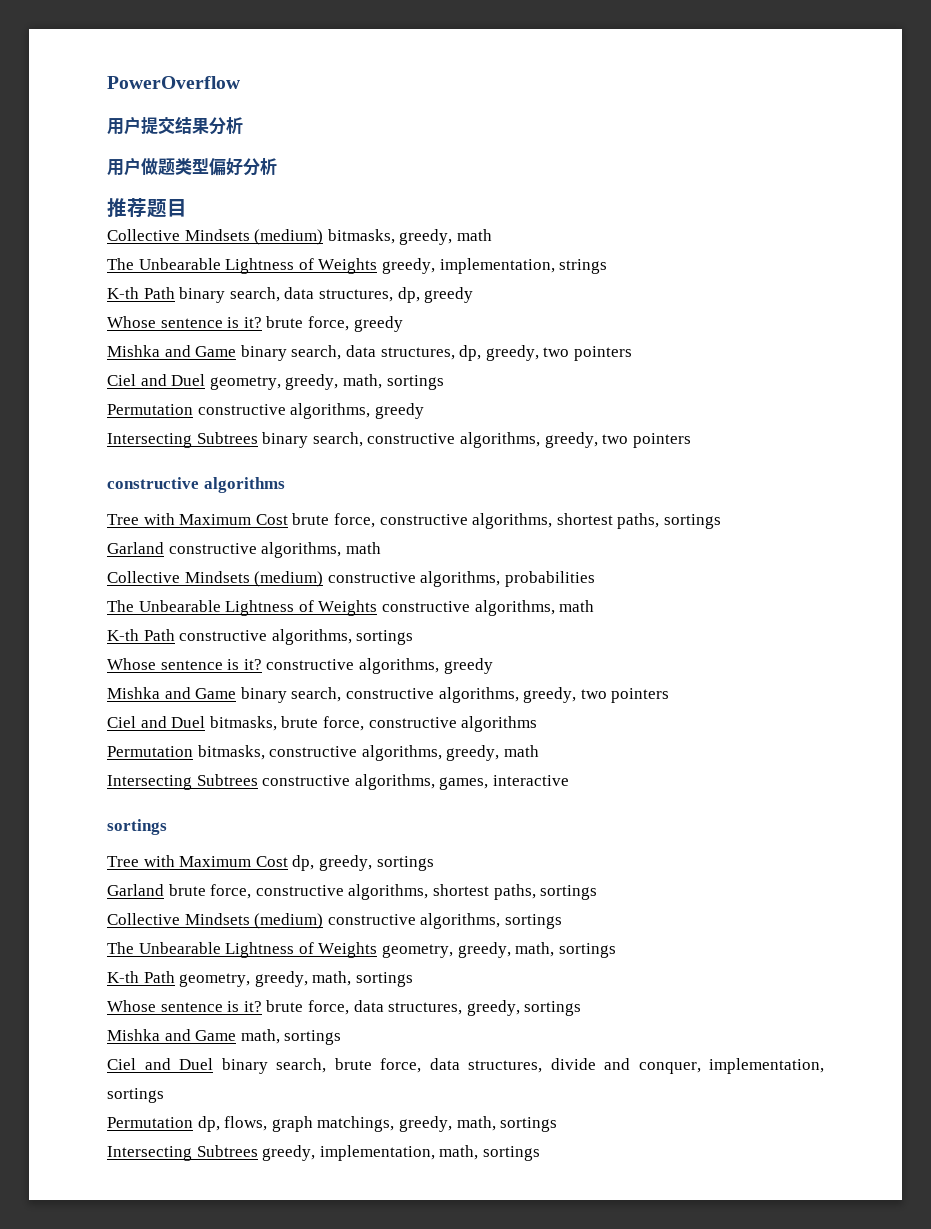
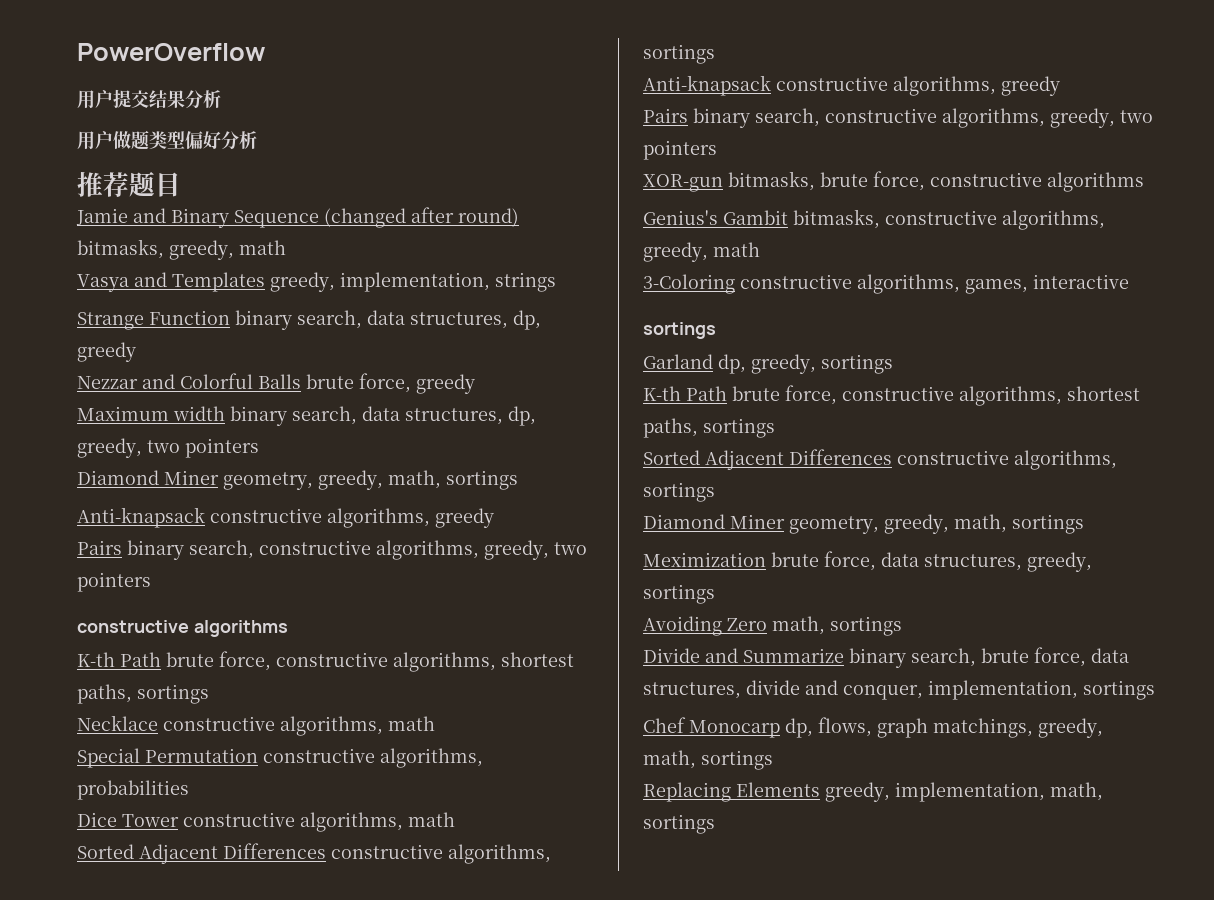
- Collective Mindsets (medium) bitmasks, greedy, math
- The Unbearable Lightness of Weights greedy, implementation, strings
+ Jamie and Binary Sequence (changed after round) bitmasks, greedy, math
+ Vasya and Templates greedy, implementation, strings
- K-th Path binary search, data structures, dp, greedy
+ Strange Function binary search, data structures, dp, greedy
- Whose sentence is it? brute force, greedy
+ Nezzar and Colorful Balls brute force, greedy
- Mishka and Game binary search, data structures, dp, greedy, two pointers
- Ciel and Duel geometry, greedy, math, sortings
- Permutation constructive algorithms, greedy
- Intersecting Subtrees binary search, constructive algorithms, greedy, two pointers
+ Maximum width binary search, data structures, dp, greedy, two pointers
+ Diamond Miner geometry, greedy, math, sortings
+ Anti-knapsack constructive algorithms, greedy
+ Pairs binary search, constructive algorithms, greedy, two pointers
  constructive algorithms
- Tree with Maximum Cost brute force, constructive algorithms, shortest paths, sortings
- Garland constructive algorithms, math
- Collective Mindsets (medium) constructive algorithms, probabilities
+ K-th Path brute force, constructive algorithms, shortest paths, sortings
+ Necklace constructive algorithms, math
+ Special Permutation constructive algorithms, probabilities
- The Unbearable Lightness of Weights constructive algorithms, math
- K-th Path constructive algorithms, sortings
- Whose sentence is it? constructive algorithms, greedy
- Mishka and Game binary search, constructive algorithms, greedy, two pointers
- Ciel and Duel bitmasks, brute force, constructive algorithms
+ Dice Tower constructive algorithms, math
+ Sorted Adjacent Differences constructive algorithms, sortings
+ Anti-knapsack constructive algorithms, greedy
+ Pairs binary search, constructive algorithms, greedy, two pointers
+ XOR-gun bitmasks, brute force, constructive algorithms
- Permutation bitmasks, constructive algorithms, greedy, math
+ Genius's Gambit bitmasks, constructive algorithms, greedy, math
- Intersecting Subtrees constructive algorithms, games, interactive
+ 3-Coloring constructive algorithms, games, interactive
- Tree with Maximum Cost dp, greedy, sortings
- Garland brute force, constructive algorithms, shortest paths, sortings
- Collective Mindsets (medium) constructive algorithms, sortings
- The Unbearable Lightness of Weights geometry, greedy, math, sortings
- K-th Path geometry, greedy, math, sortings
- Whose sentence is it? brute force, data structures, greedy, sortings
+ Garland dp, greedy, sortings
+ K-th Path brute force, constructive algorithms, shortest paths, sortings
+ Sorted Adjacent Differences constructive algorithms, sortings
+ Diamond Miner geometry, greedy, math, sortings
+ Meximization brute force, data structures, greedy, sortings
- Mishka and Game math, sortings
- Ciel and Duel binary search, brute force, data structures, divide and conquer, implementation, sortings
+ Avoiding Zero math, sortings
+ Divide and Summarize binary search, brute force, data structures, divide and conquer, implementation, sortings
- Permutation dp, flows, graph matchings, greedy, math, sortings
+ Chef Monocarp dp, flows, graph matchings, greedy, math, sortings
- Intersecting Subtrees greedy, implementation, math, sortings
+ Replacing Elements greedy, implementation, math, sortings

